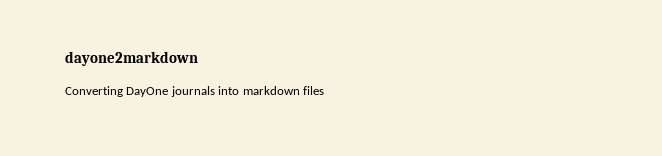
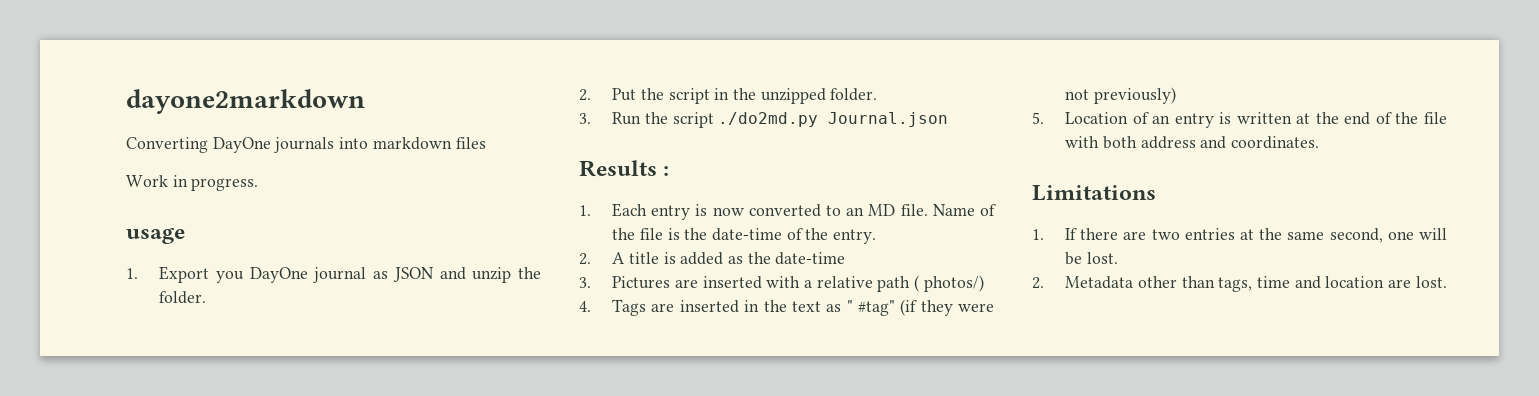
+ Work in progress.
+ usage
+ 1. Export you DayOne journal as JSON and unzip the folder.
+ 2. Put the script in the unzipped folder.
+ 3. Run the script ./do2md.py Journal.json
+ Results :
+ 1. Each entry is now converted to an MD file. Name of the file is the date-time of the entry.
+ 2. A title is added as the date-time
+ 3. Pictures are inserted with a relative path ( photos/)
+ 4. Tags are inserted in the text as " #tag" (if they were not previously)
+ 5. Location of an entry is written at the end of the file with both address and coordinates.
+ Limitations
+ 1. If there are two entries at the same second, one will be lost.
+ 2. Metadata other than tags, time and location are lost.

